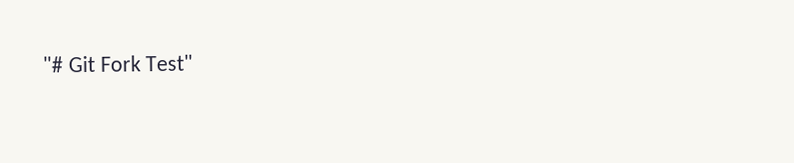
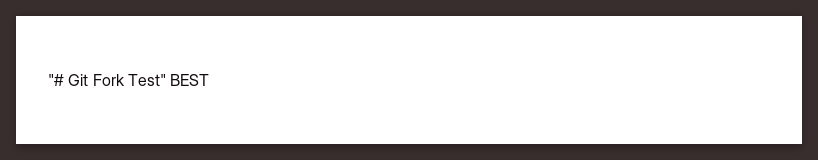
- "# Git Fork Test"
+ "# Git Fork Test" BEST

